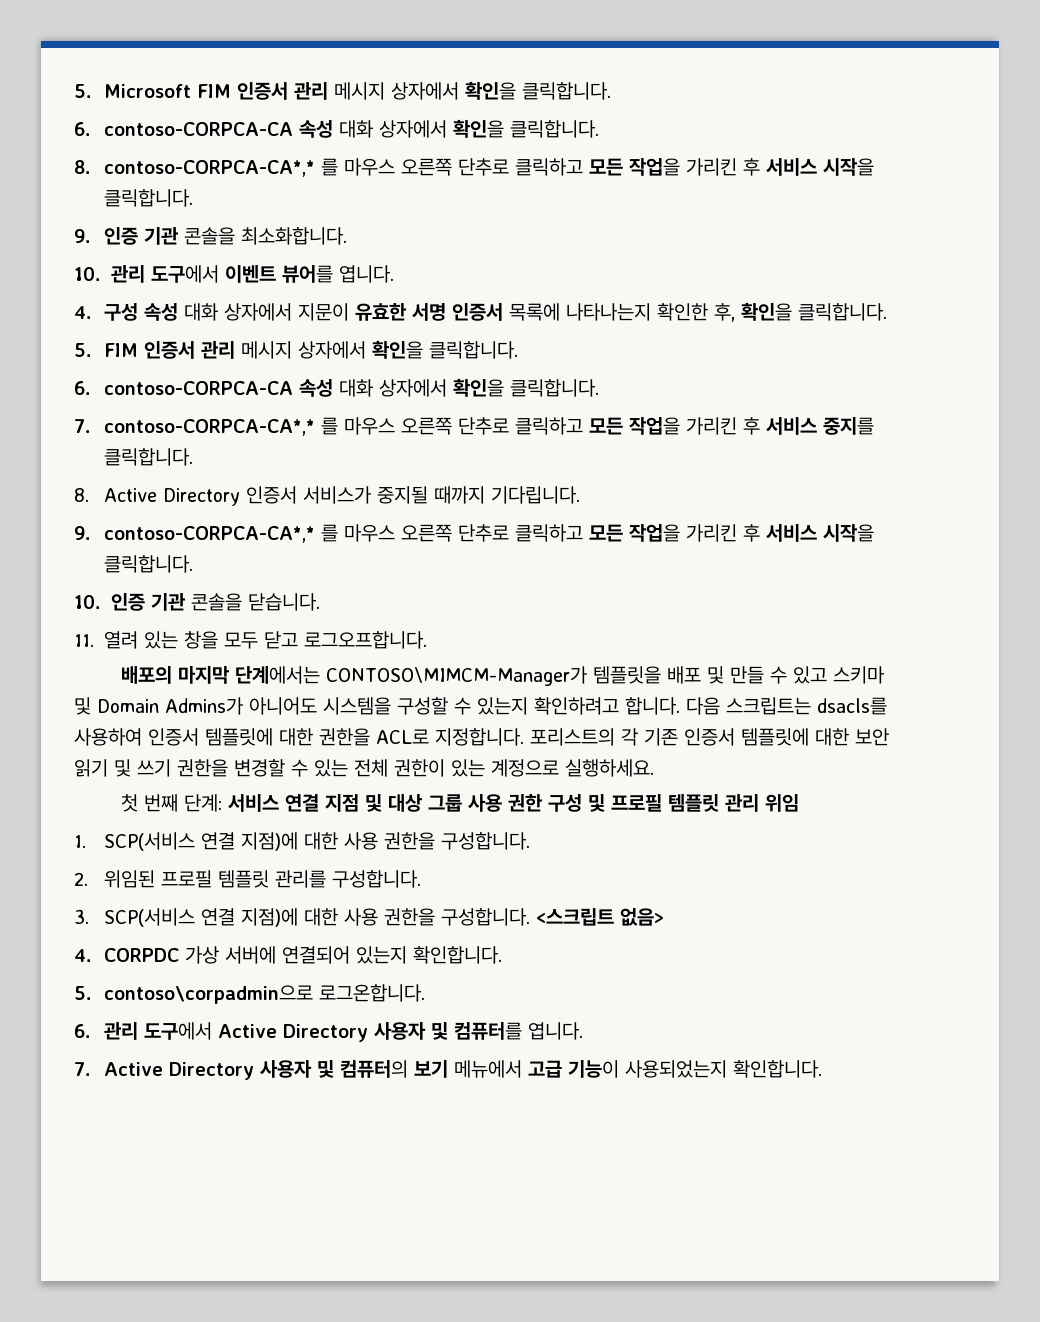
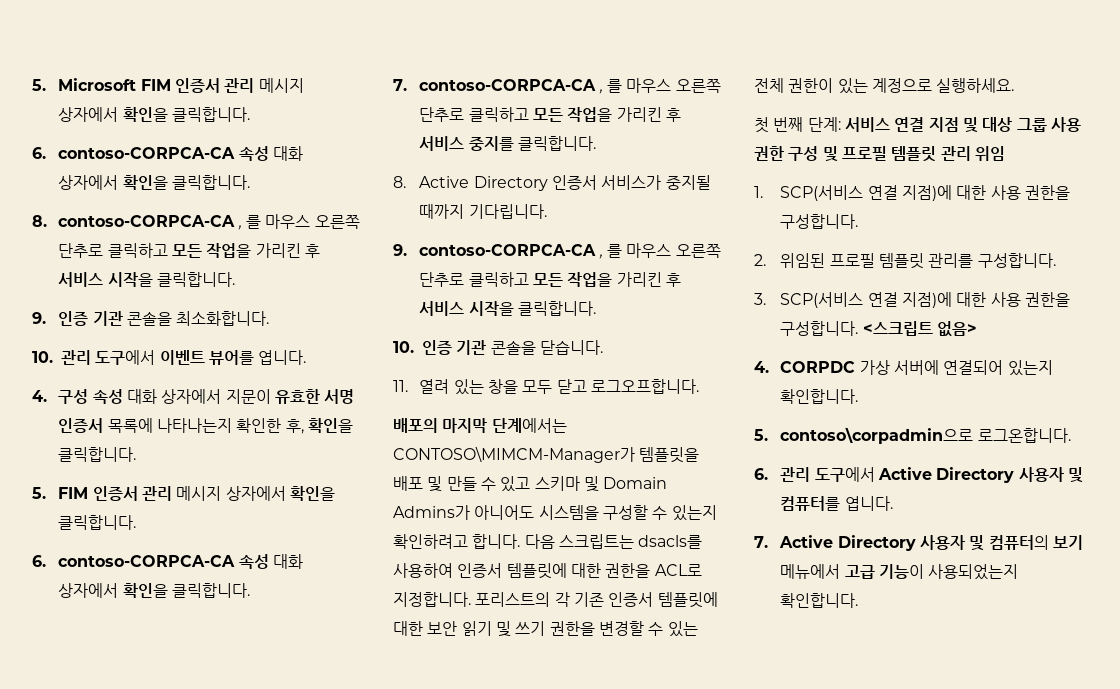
- 8. contoso-CORPCA-CA*,* 를 마우스 오른쪽 단추로 클릭하고 모든 작업을 가리킨 후 서비스 시작을 클릭합니다.
+ 8. contoso-CORPCA-CA , 를 마우스 오른쪽 단추로 클릭하고 모든 작업을 가리킨 후 서비스 시작을 클릭합니다.
- 7. contoso-CORPCA-CA*,* 를 마우스 오른쪽 단추로 클릭하고 모든 작업을 가리킨 후 서비스 중지를 클릭합니다.
+ 7. contoso-CORPCA-CA , 를 마우스 오른쪽 단추로 클릭하고 모든 작업을 가리킨 후 서비스 중지를 클릭합니다.
- 9. contoso-CORPCA-CA*,* 를 마우스 오른쪽 단추로 클릭하고 모든 작업을 가리킨 후 서비스 시작을 클릭합니다.
+ 9. contoso-CORPCA-CA , 를 마우스 오른쪽 단추로 클릭하고 모든 작업을 가리킨 후 서비스 시작을 클릭합니다.

